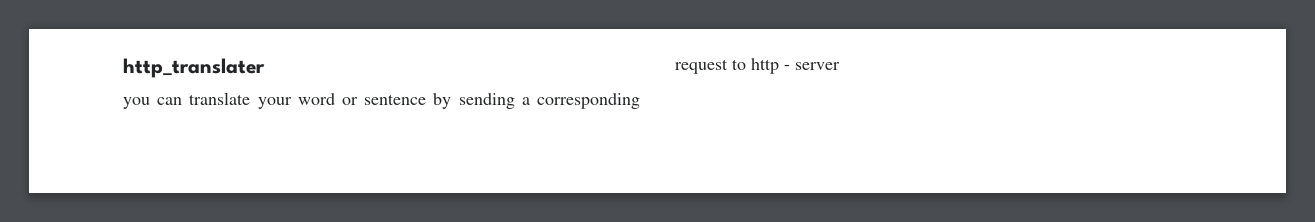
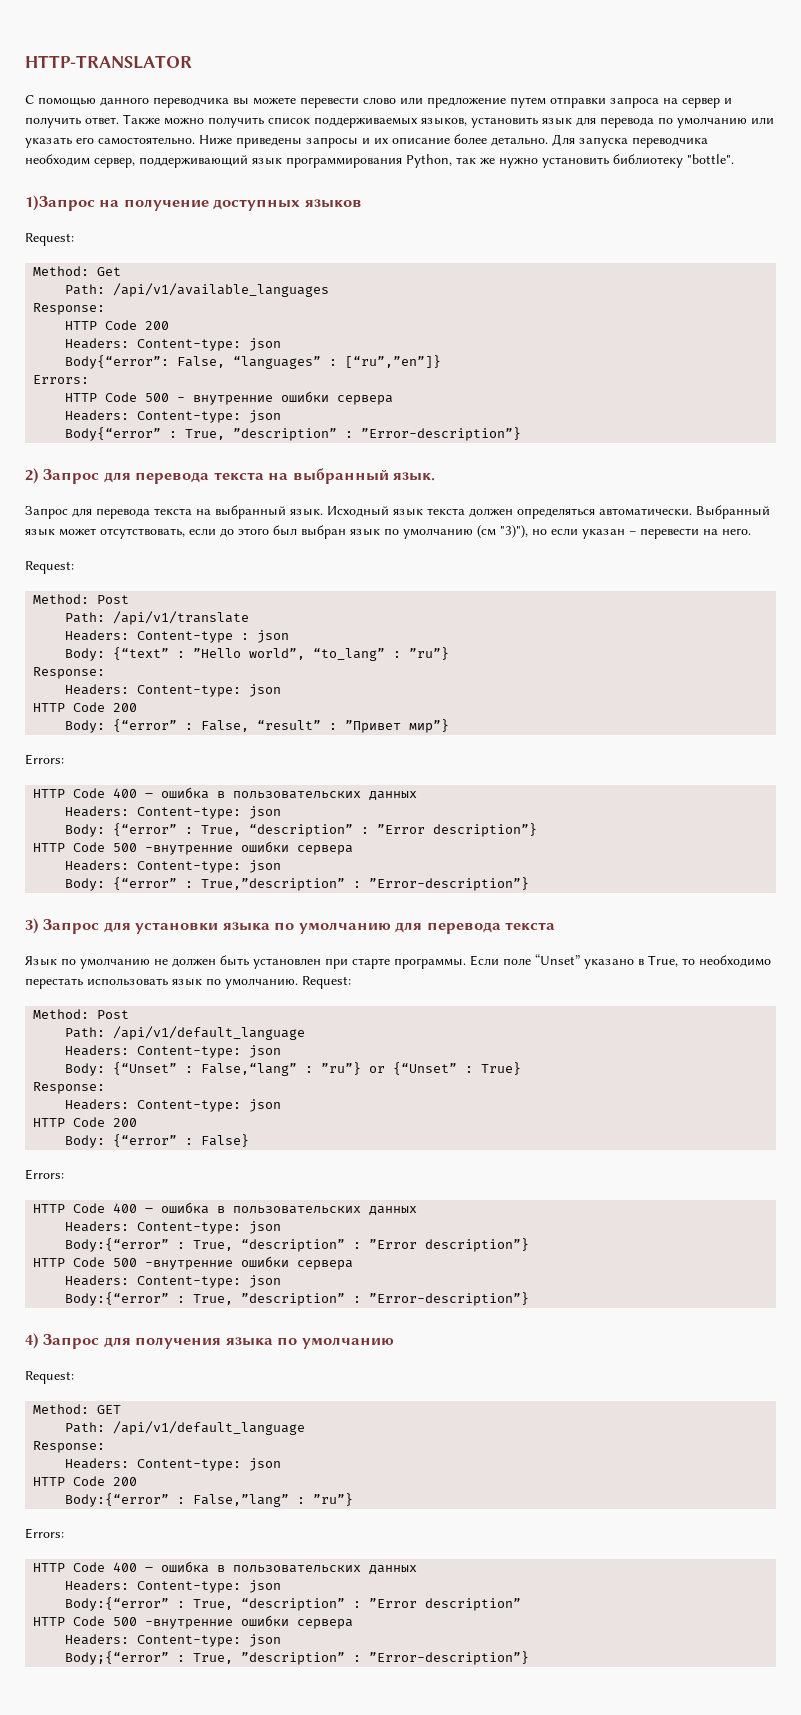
- http_translater
- you can translate your word or sentence by sending a corresponding request to http - server
+ HTTP-TRANSLATOR
+ С помощью данного переводчика вы можете перевести слово или предложение путем отправки запроса на сервер и получить ответ. Также можно получить список поддерживаемых языков, установить язык для перевода по умолчанию или указать его самостоятельно. Ниже приведены запросы и их описание более детально. Для запуска переводчика необходим сервер, поддерживающий язык программирования Python, так же нужно установить библиотеку "bottle".
+ 1)Запрос на получение доступных языков
+ Request:
+ Method: Get
+ Path: /api/v1/available_languages
+ Response:
+ HTTP Code 200
+ Headers: Content-type: json
+ Body{“error”: False, “languages” : [“ru”,”en”]}
+ Errors:
+ HTTP Code 500 - внутренние ошибки сервера
+ Headers: Content-type: json
+ Body{“error” : True, ”description” : ”Error-description”}
+ 2) Запрос для перевода текста на выбранный язык.
+ Запрос для перевода текста на выбранный язык. Исходный язык текста должен определяться автоматически. Выбранный язык может отсутствовать, если до этого был выбран язык по умолчанию (см "3)"), но если указан – перевести на него.
+ Request:
+ Method: Post
+ Path: /api/v1/translate
+ Headers: Content-type : json
+ Body: {“text” : ”Hello world”, “to_lang” : ”ru”}
+ Response:
+ Headers: Content-type: json
+ HTTP Code 200
+ Body: {“error” : False, “result” : ”Привет мир”}
+ Errors:
+ HTTP Code 400 – ошибка в пользовательских данных
+ Headers: Content-type: json
+ Body: {“error” : True, “description” : ”Error description”}
+ HTTP Code 500 -внутренние ошибки сервера
+ Headers: Content-type: json
+ Body: {“error” : True,”description” : ”Error-description”}
+ 3) Запрос для установки языка по умолчанию для перевода текста
+ Язык по умолчанию не должен быть установлен при старте программы. Если поле “Unset” указано в True, то необходимо перестать использовать язык по умолчанию. Request:
+ Method: Post
+ Path: /api/v1/default_language
+ Headers: Content-type: json
+ Body: {“Unset” : False,“lang” : ”ru”} or {“Unset” : True}
+ Response:
+ Headers: Content-type: json
+ HTTP Code 200
+ Body: {“error” : False}
+ Errors:
+ HTTP Code 400 – ошибка в пользовательских данных
+ Headers: Content-type: json
+ Body:{“error” : True, “description” : ”Error description”}
+ HTTP Code 500 -внутренние ошибки сервера
+ Headers: Content-type: json
+ Body:{“error” : True, ”description” : ”Error-description”}
+ 4) Запрос для получения языка по умолчанию
+ Request:
+ Method: GET
+ Path: /api/v1/default_language
+ Response:
+ Headers: Content-type: json
+ HTTP Code 200
+ Body:{“error” : False,”lang” : ”ru”}
+ Errors:
+ HTTP Code 400 – ошибка в пользовательских данных
+ Headers: Content-type: json
+ Body:{“error” : True, “description” : ”Error description”
+ HTTP Code 500 -внутренние ошибки сервера
+ Headers: Content-type: json
+ Body;{“error” : True, ”description” : ”Error-description”}

